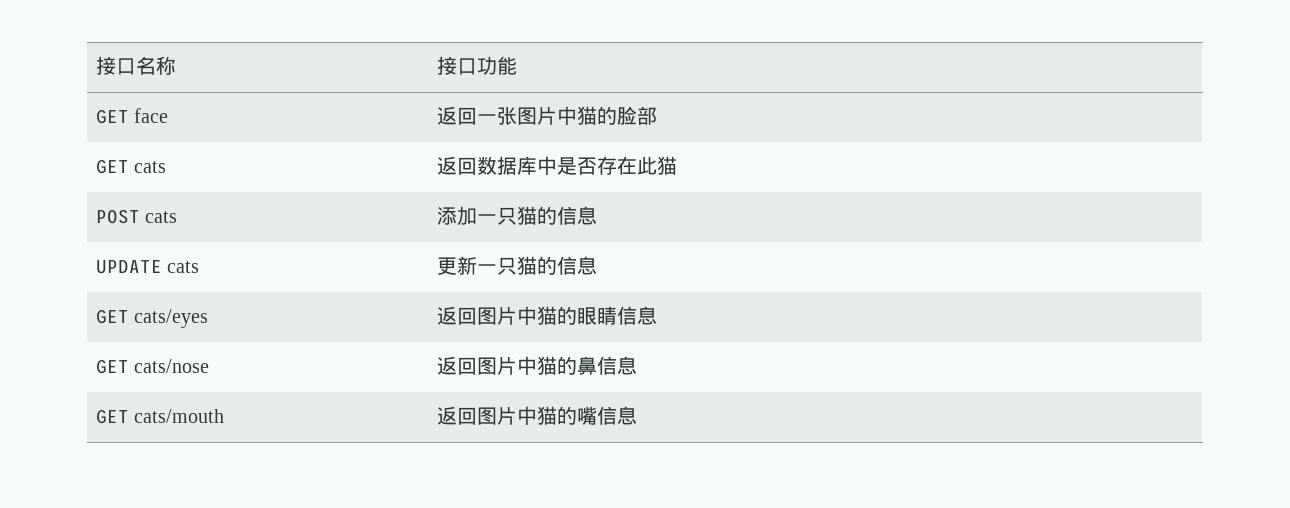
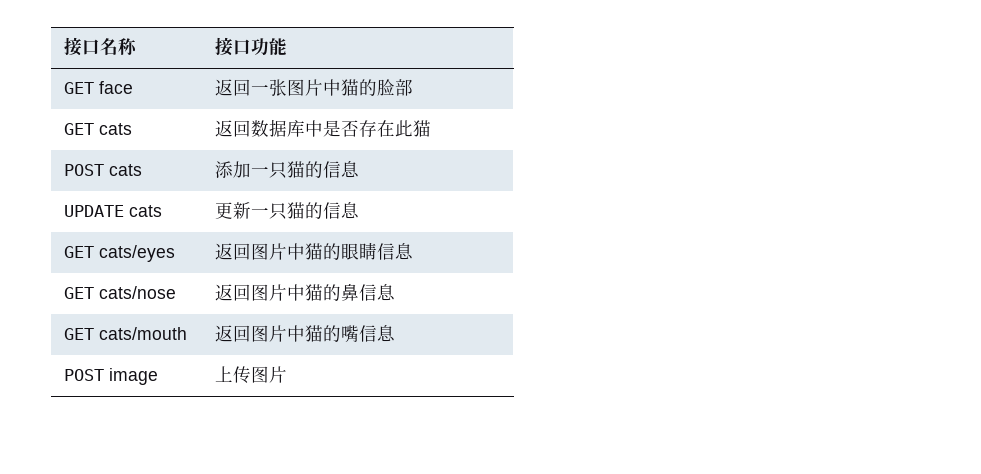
+ POST image | 上传图片

